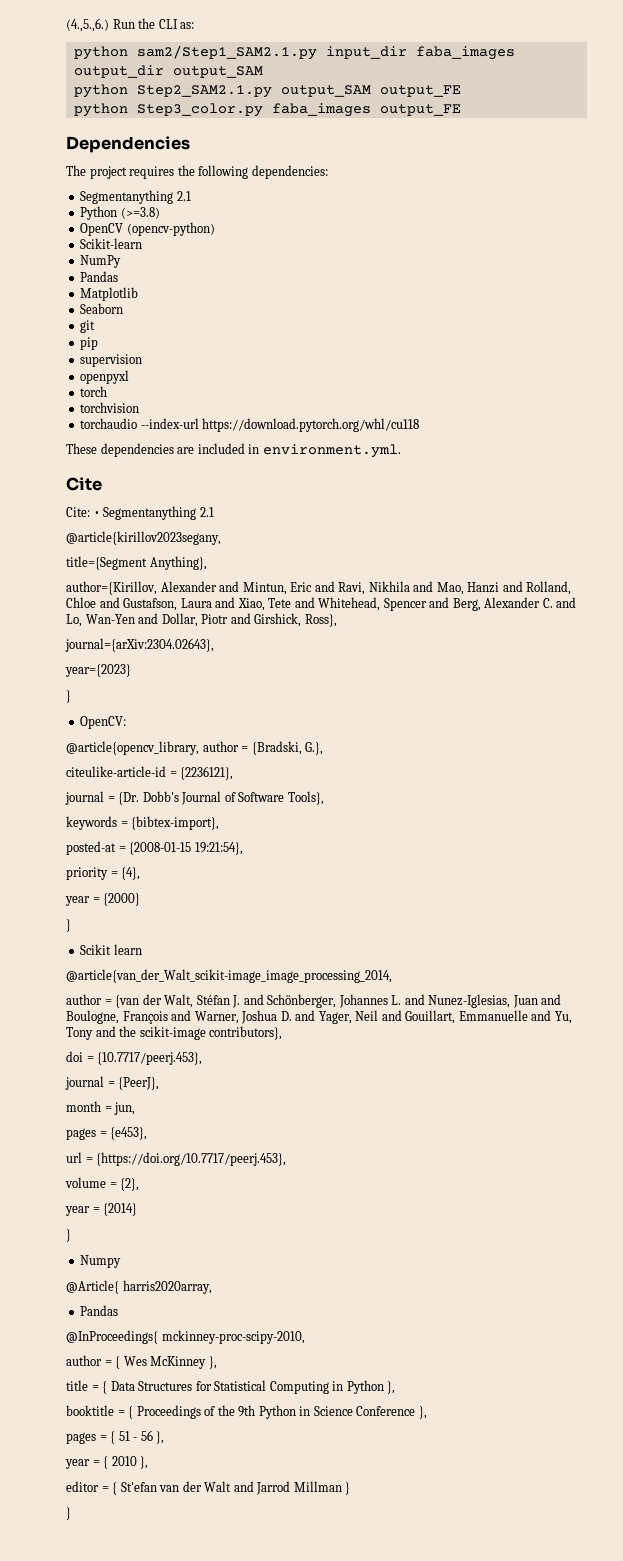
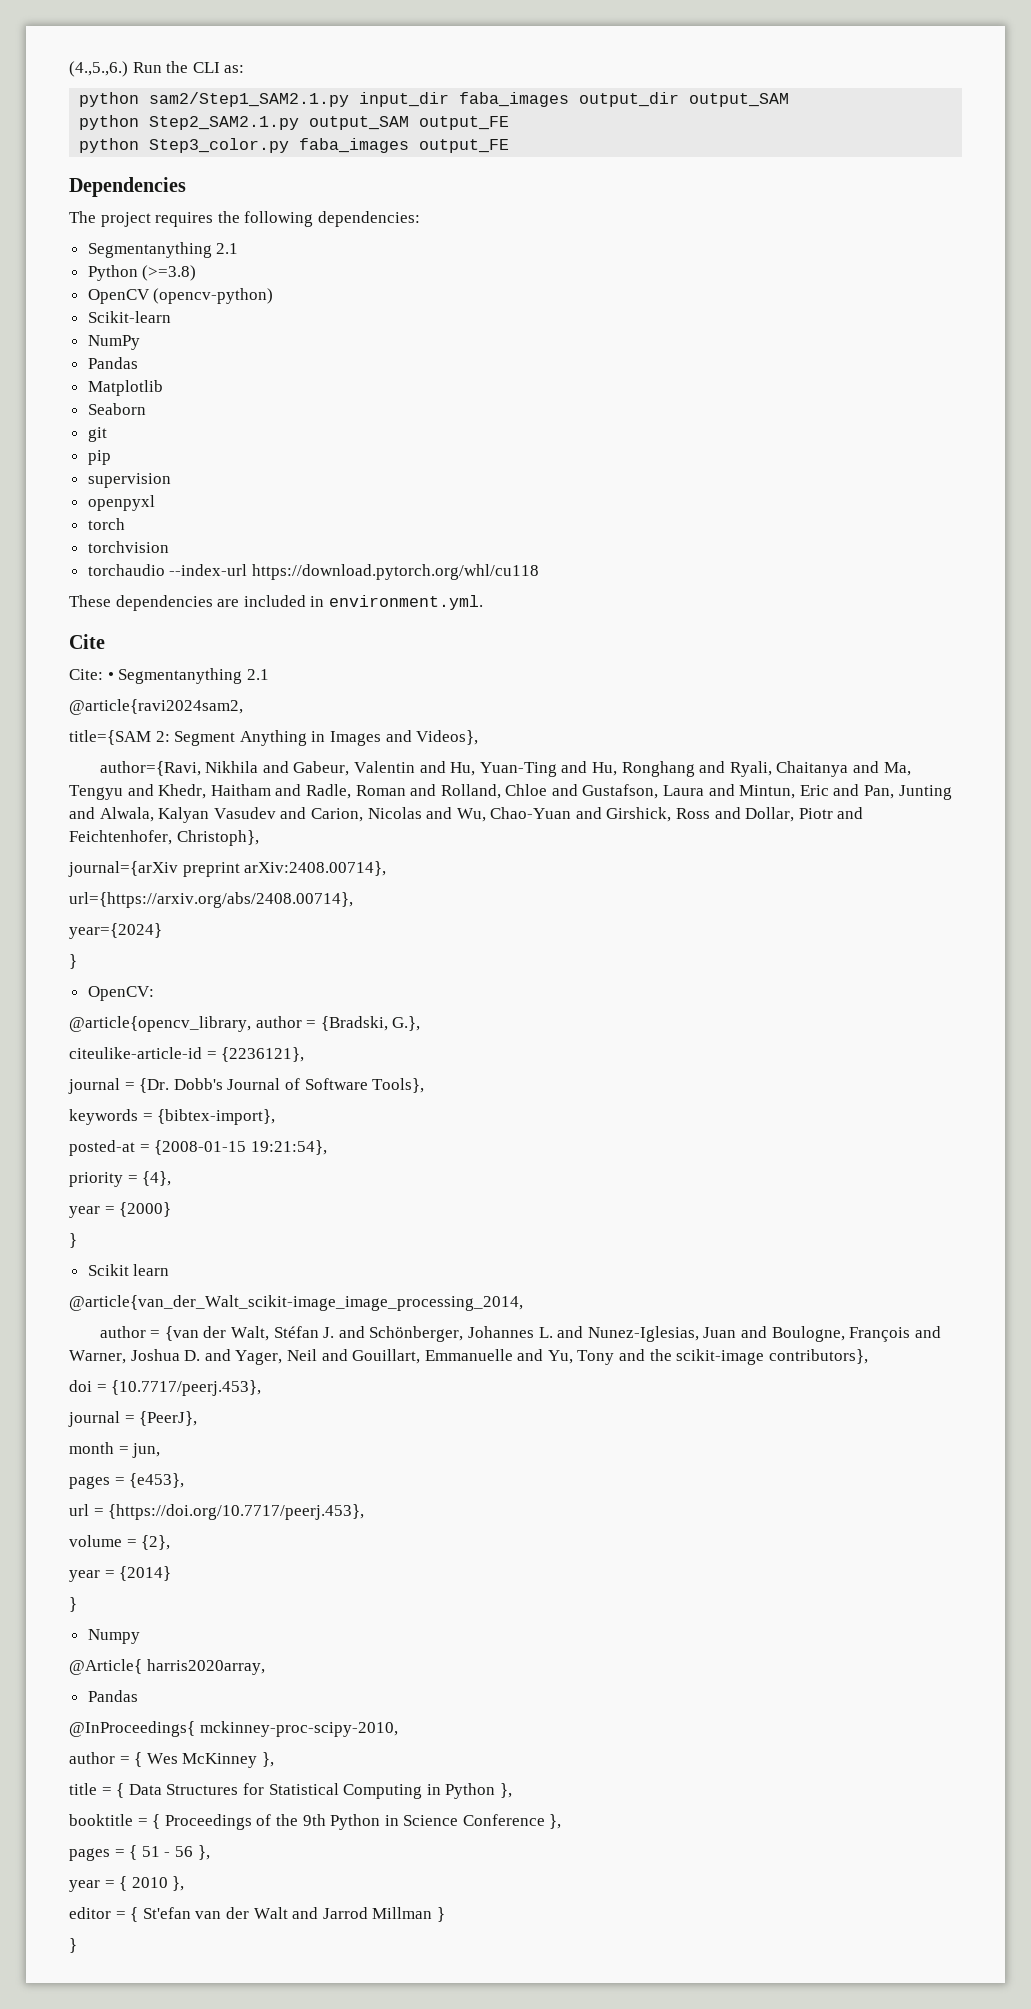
- @article{kirillov2023segany,
- title={Segment Anything},
- author={Kirillov, Alexander and Mintun, Eric and Ravi, Nikhila and Mao, Hanzi and Rolland, Chloe and Gustafson, Laura and Xiao, Tete and Whitehead, Spencer and Berg, Alexander C. and Lo, Wan-Yen and Dollar, Piotr and Girshick, Ross},
- journal={arXiv:2304.02643},
- year={2023}
+ @article{ravi2024sam2,
+ title={SAM 2: Segment Anything in Images and Videos},
+ author={Ravi, Nikhila and Gabeur, Valentin and Hu, Yuan-Ting and Hu, Ronghang and Ryali, Chaitanya and Ma, Tengyu and Khedr, Haitham and Radle, Roman and Rolland, Chloe and Gustafson, Laura and Mintun, Eric and Pan, Junting and Alwala, Kalyan Vasudev and Carion, Nicolas and Wu, Chao-Yuan and Girshick, Ross and Dollar, Piotr and Feichtenhofer, Christoph},
+ journal={arXiv preprint arXiv:2408.00714},
+ url={https://arxiv.org/abs/2408.00714},
+ year={2024}

